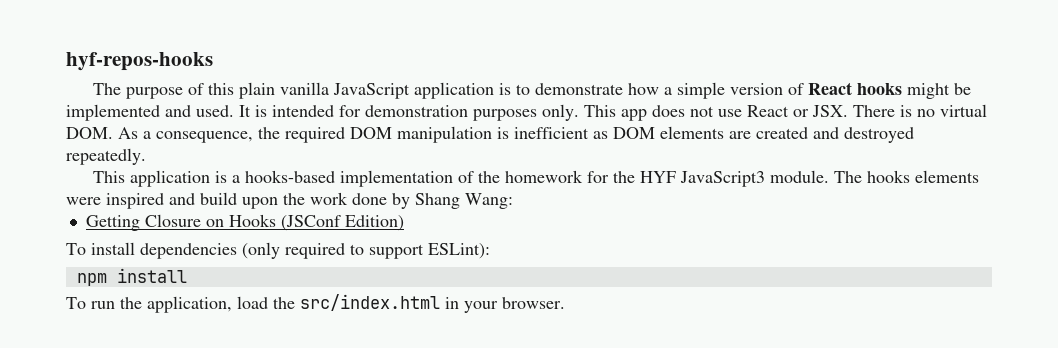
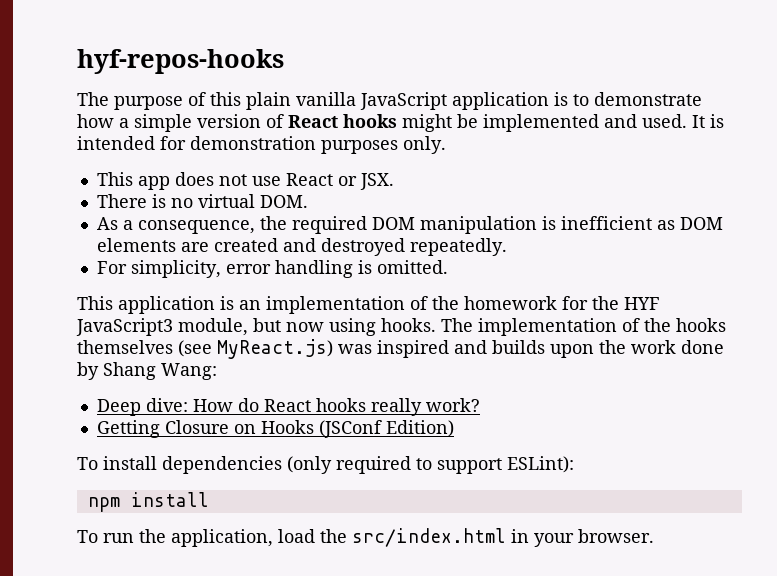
- It is intended for demonstration purposes only. This app does not use React or JSX. There is no virtual DOM. As a consequence, the required DOM manipulation is inefficient as DOM elements are created and destroyed repeatedly.
+ It is intended for demonstration purposes only.
+ This app does not use React or JSX.
+ There is no virtual DOM.
+ As a consequence, the required DOM manipulation is inefficient as DOM elements are created and destroyed repeatedly.
+ For simplicity, error handling is omitted.
- This application is a hooks-based implementation of the homework for the HYF JavaScript3 module. The hooks elements were inspired and build upon the work done by Shang Wang:
+ This application is an implementation of the homework for the HYF JavaScript3 module, but now using hooks. The implementation of the hooks themselves (see MyReact.js) was inspired and builds upon the work done by Shang Wang:
+ Deep dive: How do React hooks really work?

